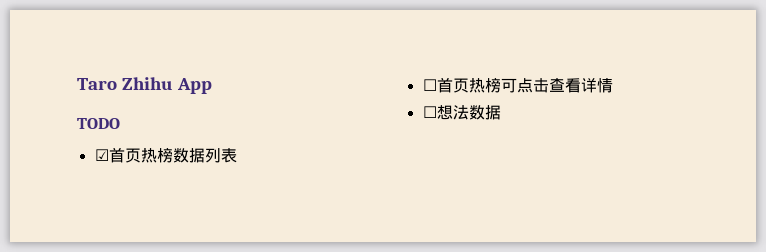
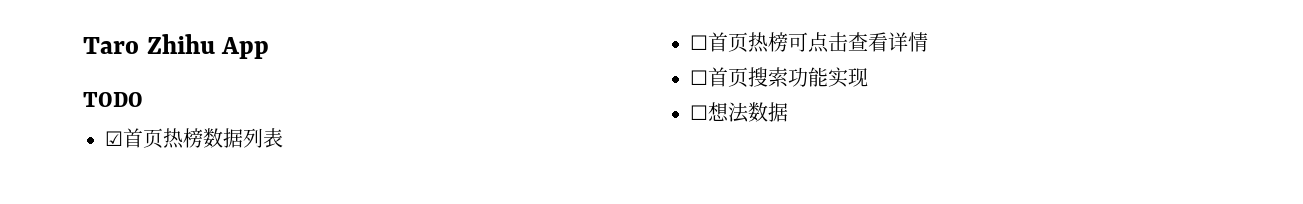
+ ☐首页搜索功能实现

